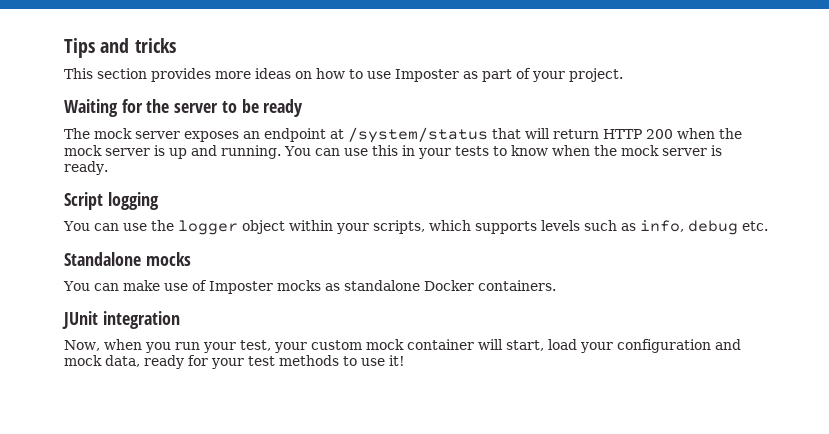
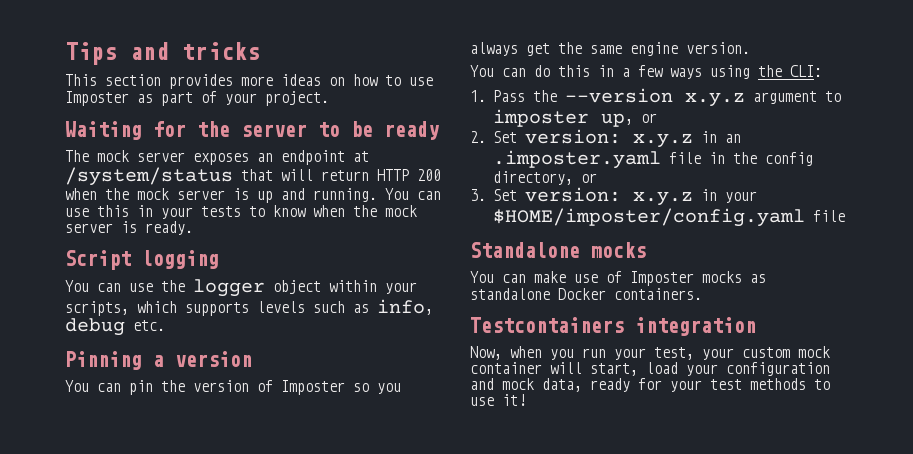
+ Pinning a version
+ You can pin the version of Imposter so you always get the same engine version.
+ You can do this in a few ways using the CLI:
+ 1. Pass the --version x.y.z argument to imposter up, or
+ 2. Set version: x.y.z in an .imposter.yaml file in the config directory, or
+ 3. Set version: x.y.z in your $HOME/imposter/config.yaml file
- JUnit integration
+ Testcontainers integration

